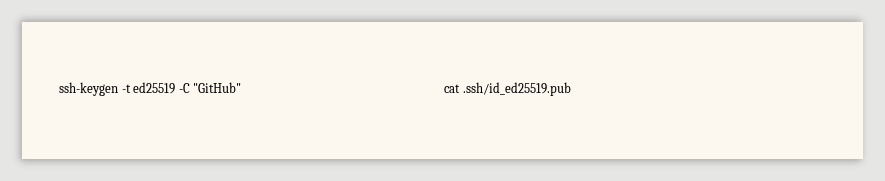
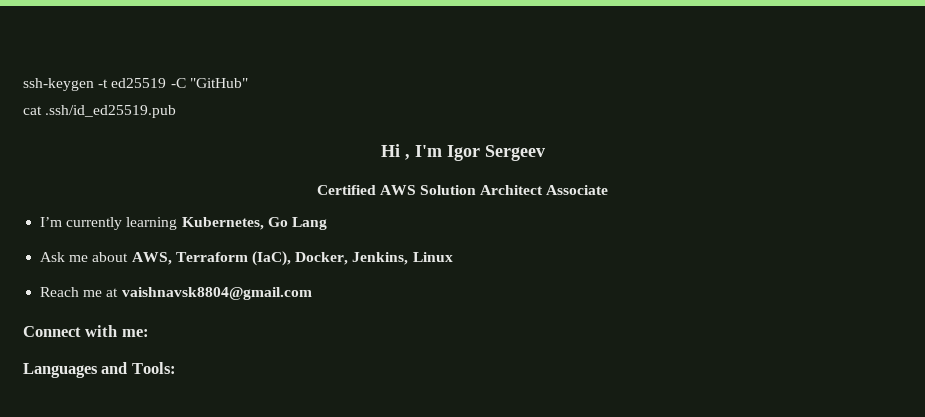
+ Hi , I'm Igor Sergeev
+ Certified AWS Solution Architect Associate
+ I’m currently learning Kubernetes, Go Lang
+ Ask me about AWS, Terraform (IaC), Docker, Jenkins, Linux
+ Reach me at vaishnavsk8804@gmail.com
+ Connect with me:
+ Languages and Tools:

